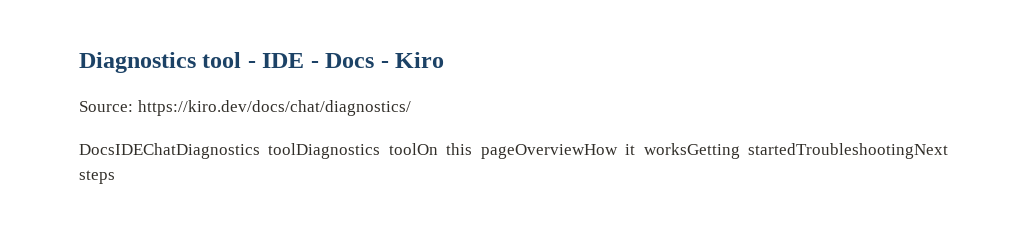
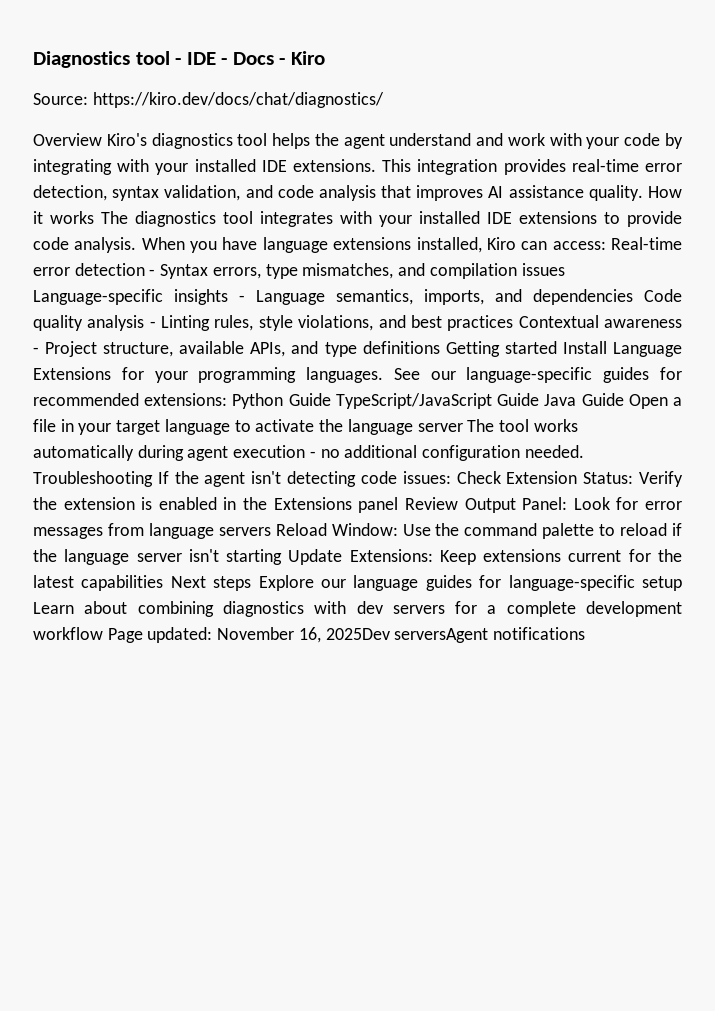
- DocsIDEChatDiagnostics toolDiagnostics toolOn this pageOverviewHow it worksGetting startedTroubleshootingNext steps
+ Overview Kiro's diagnostics tool helps the agent understand and work with your code by integrating with your installed IDE extensions. This integration provides real-time error detection, syntax validation, and code analysis that improves AI assistance quality. How it works The diagnostics tool integrates with your installed IDE extensions to provide code analysis. When you have language extensions installed, Kiro can access: Real-time error detection - Syntax errors, type mismatches, and compilation issues Language-specific insights - Language semantics, imports, and dependencies Code quality analysis - Linting rules, style violations, and best practices Contextual awareness - Project structure, available APIs, and type definitions Getting started Install Language Extensions for your programming languages. See our language-specific guides for recommended extensions: Python Guide TypeScript/JavaScript Guide Java Guide Open a file in your target language to activate the language server The tool works automatically during agent execution - no additional configuration needed. Troubleshooting If the agent isn't detecting code issues: Check Extension Status: Verify the extension is enabled in the Extensions panel Review Output Panel: Look for error messages from language servers Reload Window: Use the command palette to reload if the language server isn't starting Update Extensions: Keep extensions current for the latest capabilities Next steps Explore our language guides for language-specific setup Learn about combining diagnostics with dev servers for a complete development workflow Page updated: November 16, 2025Dev serversAgent notifications

